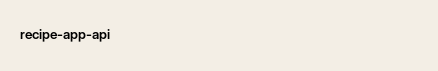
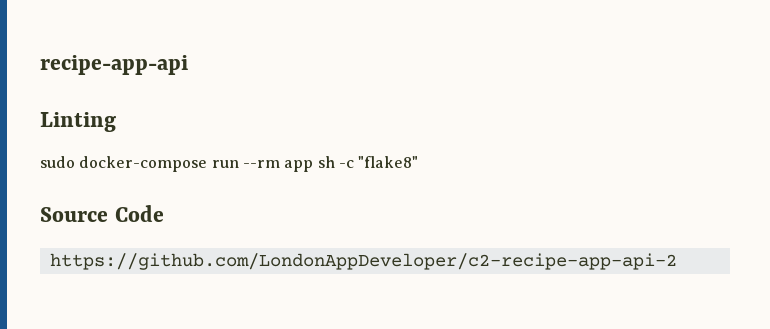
+ Linting
+ sudo docker-compose run --rm app sh -c "flake8"
+ Source Code
+ https://github.com/LondonAppDeveloper/c2-recipe-app-api-2

